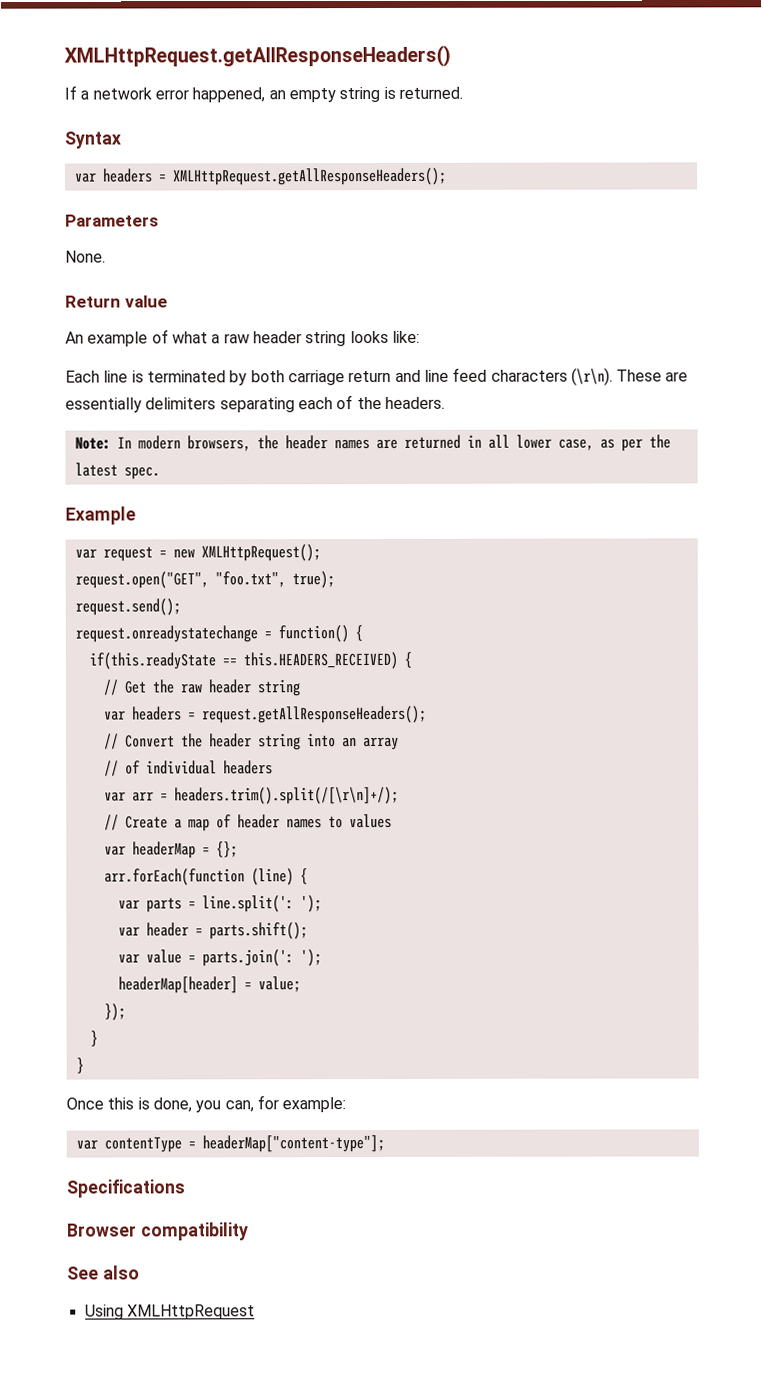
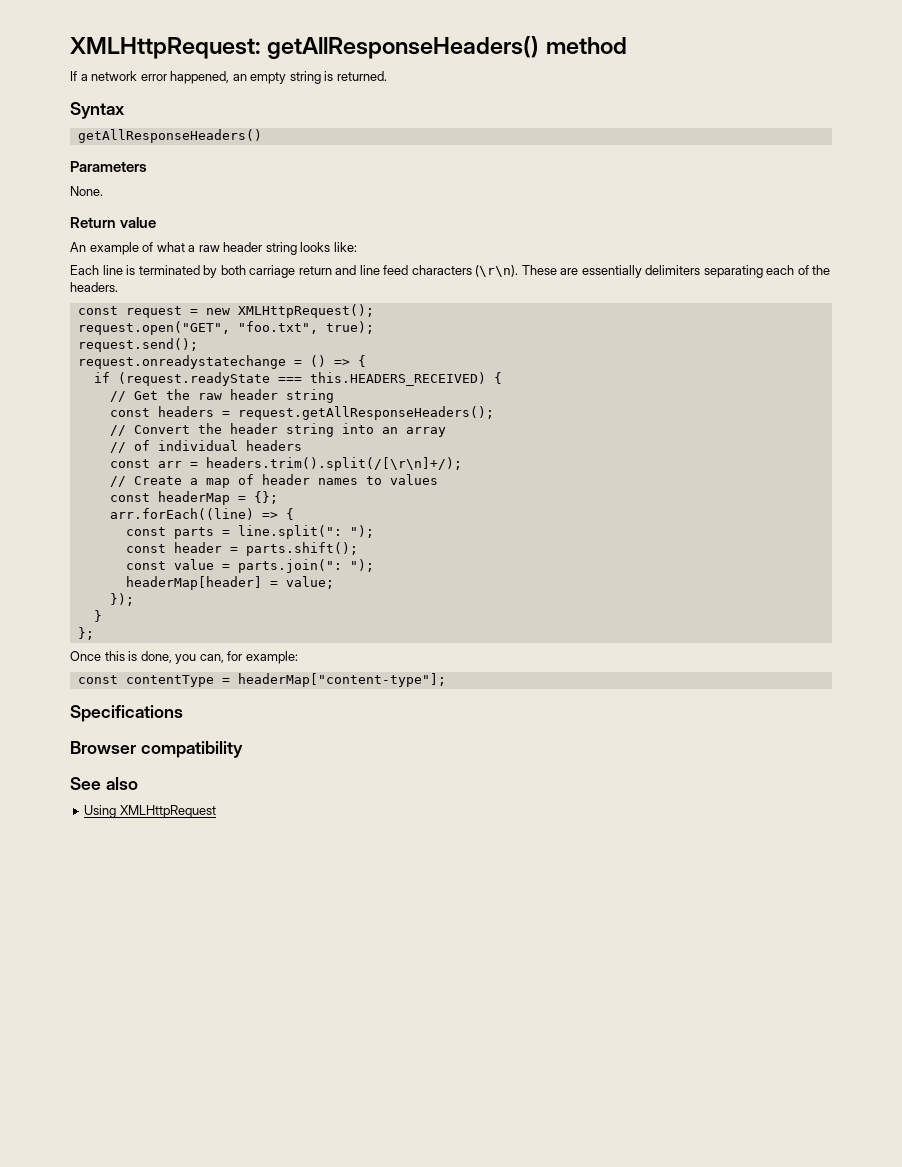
- XMLHttpRequest.getAllResponseHeaders()
+ XMLHttpRequest: getAllResponseHeaders() method
  Syntax
- var headers = XMLHttpRequest.getAllResponseHeaders();
+ getAllResponseHeaders()
- Note: In modern browsers, the header names are returned in all lower case, as per the latest spec.
- Example
- var request = new XMLHttpRequest();
+ const request = new XMLHttpRequest();
- request.onreadystatechange = function() {
- if(this.readyState == this.HEADERS_RECEIVED) {
+ request.onreadystatechange = () => {
+ if (request.readyState === this.HEADERS_RECEIVED) {
- var headers = request.getAllResponseHeaders();
+ const headers = request.getAllResponseHeaders();
- var arr = headers.trim().split(/[\r\n]+/);
+ const arr = headers.trim().split(/[\r\n]+/);
- var headerMap = {};
+ const headerMap = {};
- arr.forEach(function (line) {
- var parts = line.split(': ');
- var header = parts.shift();
+ arr.forEach((line) => {
+ const parts = line.split(": ");
+ const header = parts.shift();
- var value = parts.join(': ');
+ const value = parts.join(": ");
  });
  }
- }
+ };
- var contentType = headerMap["content-type"];
+ const contentType = headerMap["content-type"];

